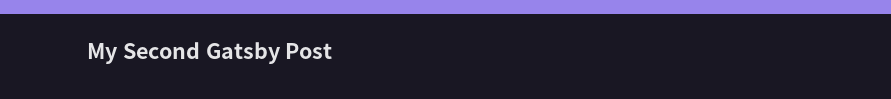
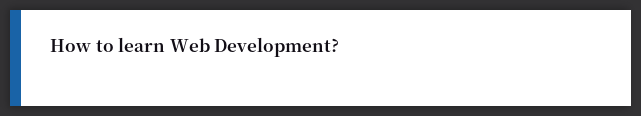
- My Second Gatsby Post
+ How to learn Web Development?

